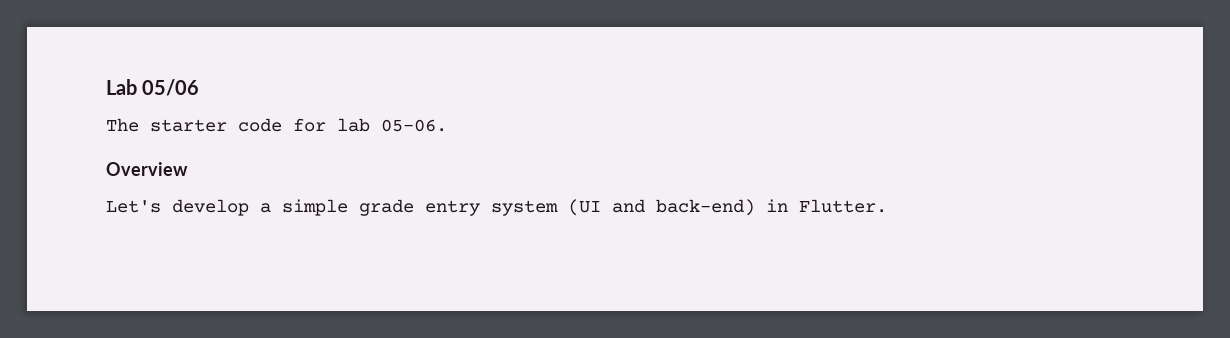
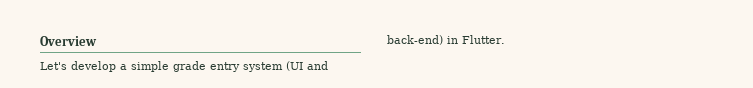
- Lab 05/06
- The starter code for lab 05-06.

